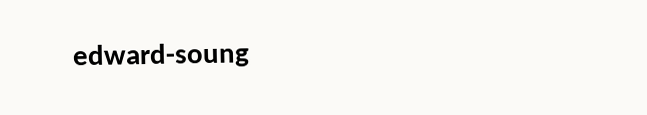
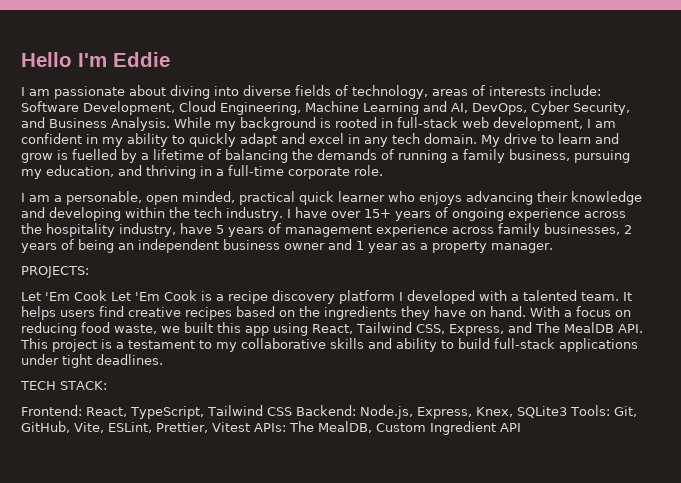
- edward-soung
+ Hello I'm Eddie
+ I am passionate about diving into diverse fields of technology, areas of interests include: Software Development, Cloud Engineering, Machine Learning and AI, DevOps, Cyber Security, and Business Analysis. While my background is rooted in full-stack web development, I am confident in my ability to quickly adapt and excel in any tech domain. My drive to learn and grow is fuelled by a lifetime of balancing the demands of running a family business, pursuing my education, and thriving in a full-time corporate role.
+ I am a personable, open minded, practical quick learner who enjoys advancing their knowledge and developing within the tech industry. I have over 15+ years of ongoing experience across the hospitality industry, have 5 years of management experience across family businesses, 2 years of being an independent business owner and 1 year as a property manager.
+ PROJECTS:
+ Let 'Em Cook Let 'Em Cook is a recipe discovery platform I developed with a talented team. It helps users find creative recipes based on the ingredients they have on hand. With a focus on reducing food waste, we built this app using React, Tailwind CSS, Express, and The MealDB API. This project is a testament to my collaborative skills and ability to build full-stack applications under tight deadlines.
+ TECH STACK:
+ Frontend: React, TypeScript, Tailwind CSS Backend: Node.js, Express, Knex, SQLite3 Tools: Git, GitHub, Vite, ESLint, Prettier, Vitest APIs: The MealDB, Custom Ingredient API

